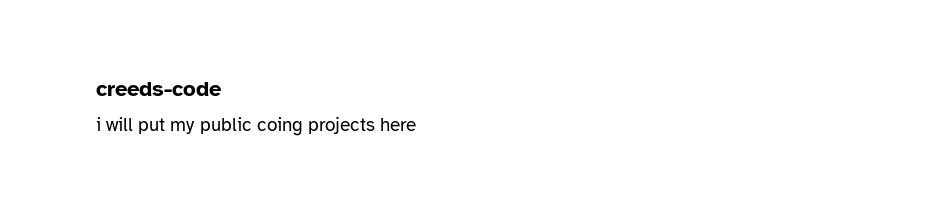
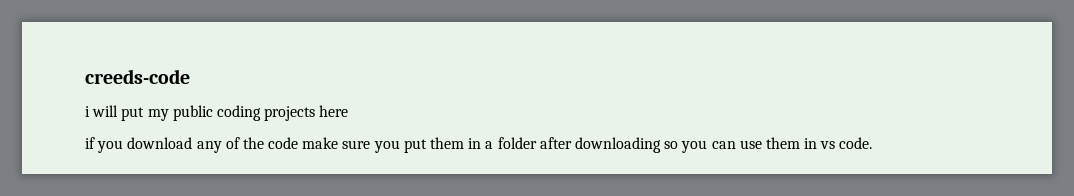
- i will put my public coing projects here
+ i will put my public coding projects here
+ if you download any of the code make sure you put them in a folder after downloading so you can use them in vs code.

